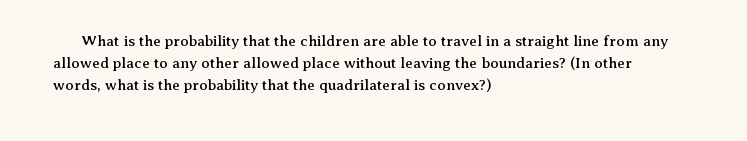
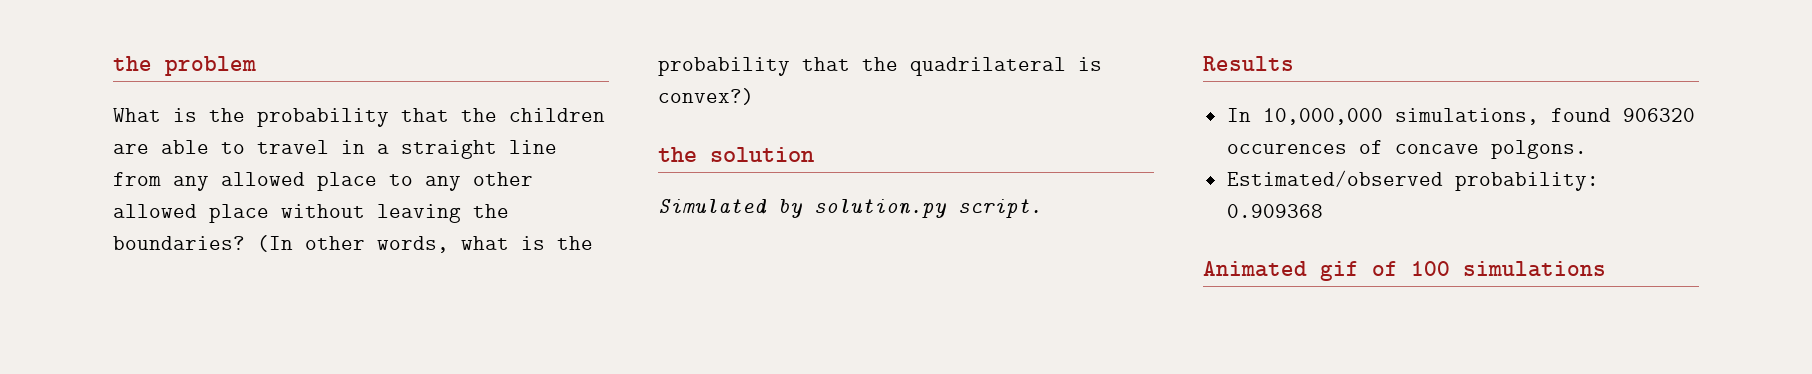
+ the problem
+ the solution
+ Simulated by solution.py script.
+ Results
+ In 10,000,000 simulations, found 906320 occurences of concave polgons.
+ Estimated/observed probability: 0.909368
+ Animated gif of 100 simulations

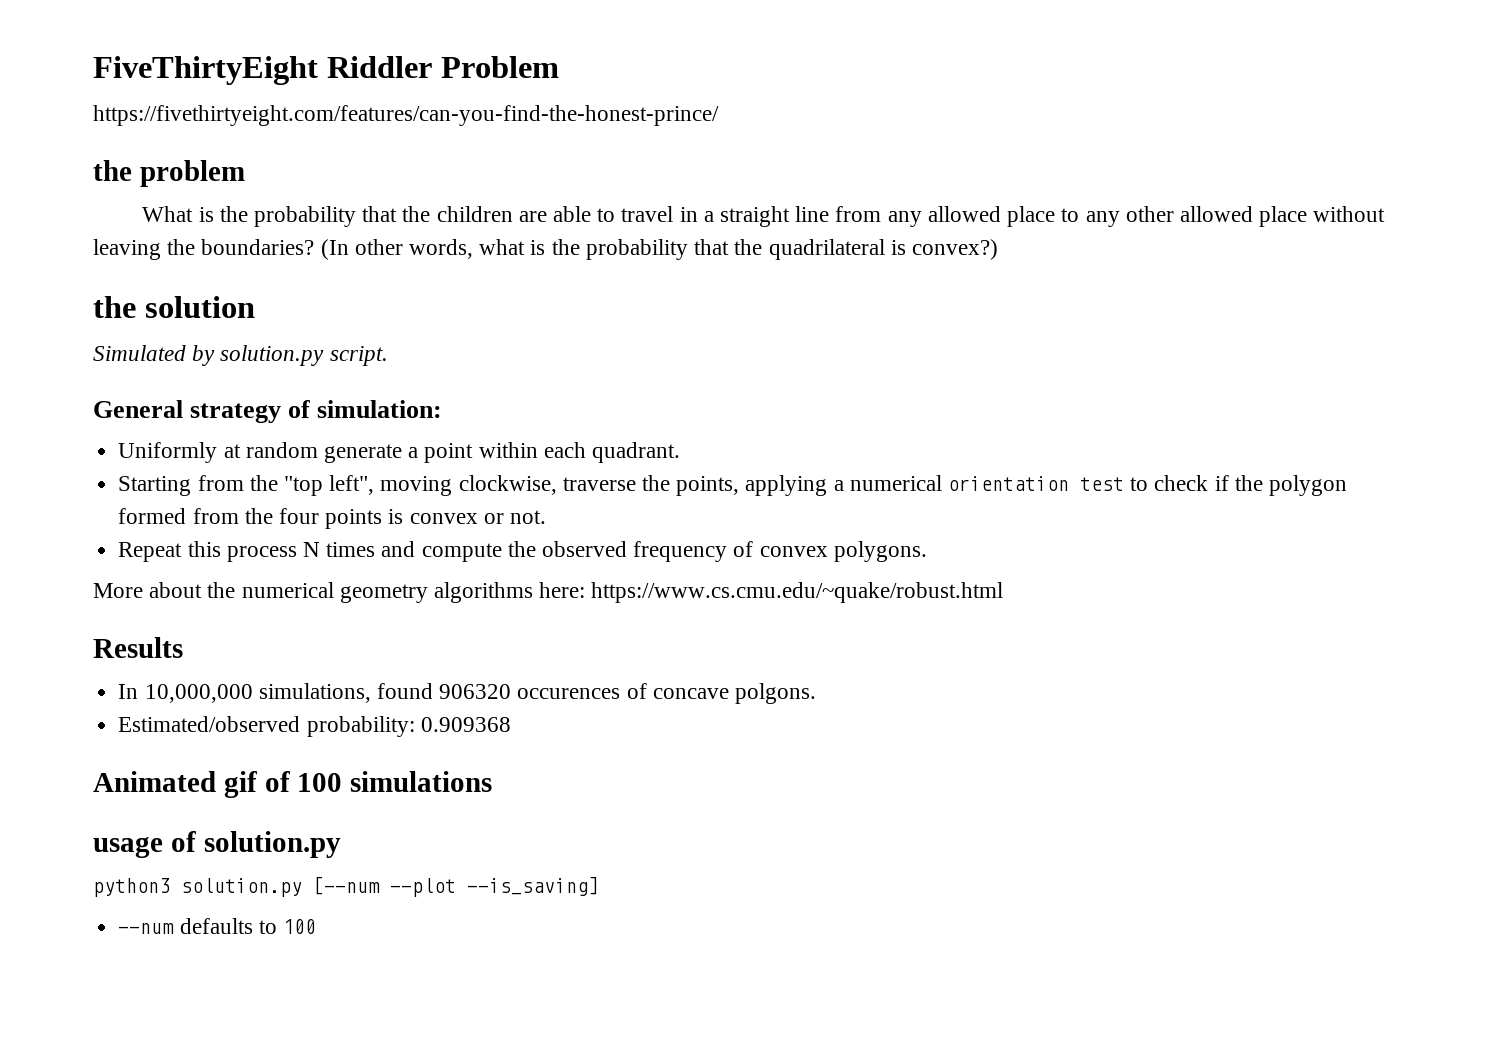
+ FiveThirtyEight Riddler Problem
+ https://fivethirtyeight.com/features/can-you-find-the-honest-prince/
+ General strategy of simulation:
+ Uniformly at random generate a point within each quadrant.
+ Starting from the "top left", moving clockwise, traverse the points, applying a numerical orientation test to check if the polygon formed from the four points is convex or not.
+ Repeat this process N times and compute the observed frequency of convex polygons.
+ More about the numerical geometry algorithms here: https://www.cs.cmu.edu/~quake/robust.html
+ usage of solution.py
+ python3 solution.py [--num --plot --is_saving]
+ --num defaults to 100

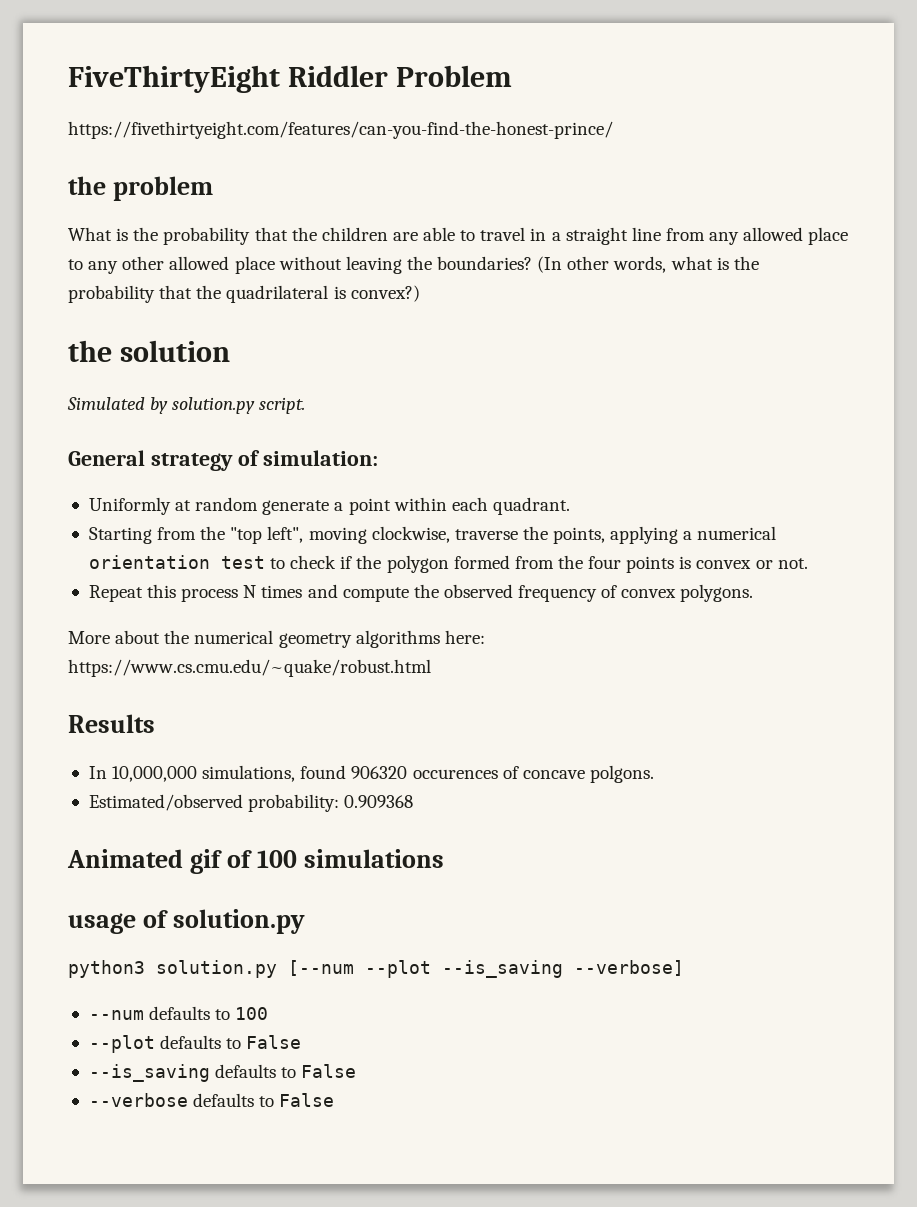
- python3 solution.py [--num --plot --is_saving]
+ python3 solution.py [--num --plot --is_saving --verbose]
+ --plot defaults to False
+ --is_saving defaults to False
+ --verbose defaults to False

